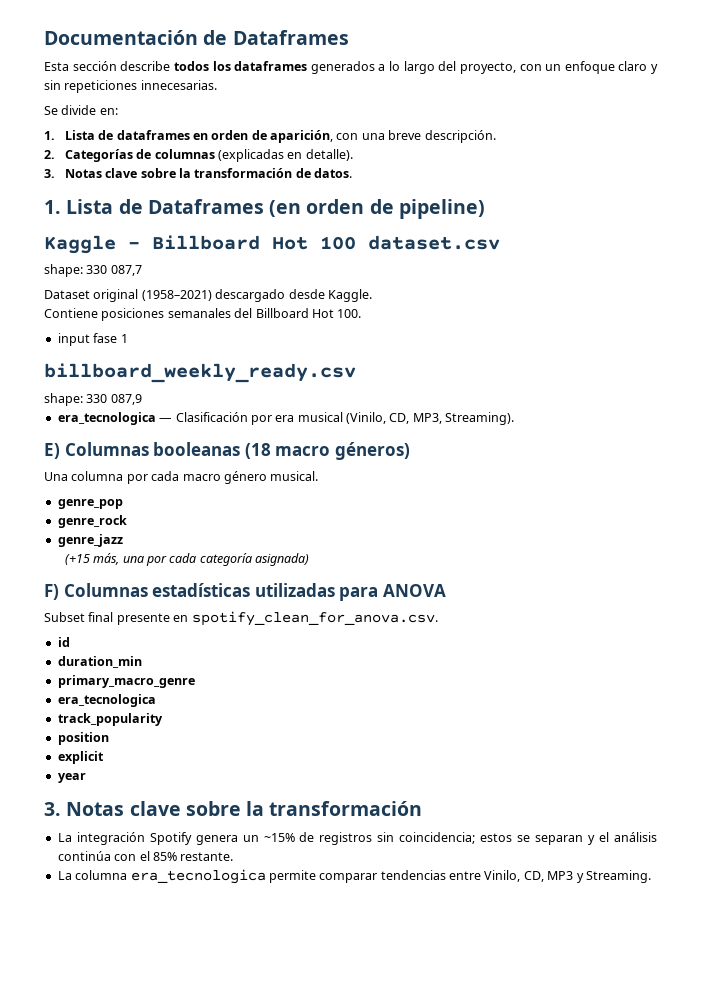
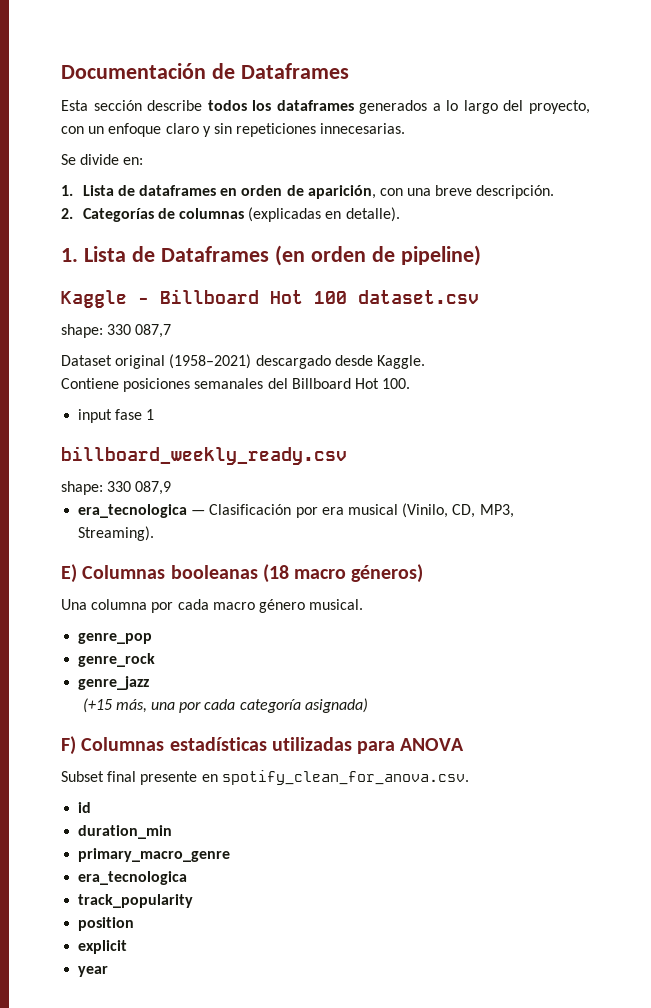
- 3. Notas clave sobre la transformación de datos.
  year
- 3. Notas clave sobre la transformación
- La integración Spotify genera un ~15% de registros sin coincidencia; estos se separan y el análisis continúa con el 85% restante.
- La columna era_tecnologica permite comparar tendencias entre Vinilo, CD, MP3 y Streaming.

